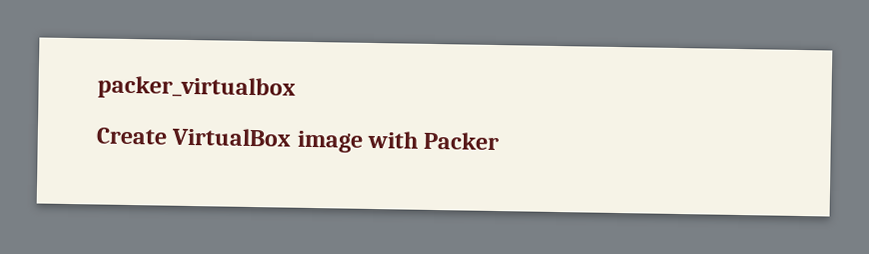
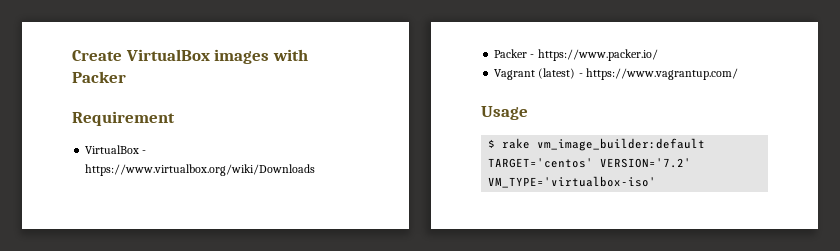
- packer_virtualbox
- Create VirtualBox image with Packer
+ Create VirtualBox images with Packer
+ Requirement
+ VirtualBox - https://www.virtualbox.org/wiki/Downloads
+ Packer - https://www.packer.io/
+ Vagrant (latest) - https://www.vagrantup.com/
+ Usage
+ $ rake vm_image_builder:default TARGET='centos' VERSION='7.2' VM_TYPE='virtualbox-iso'

